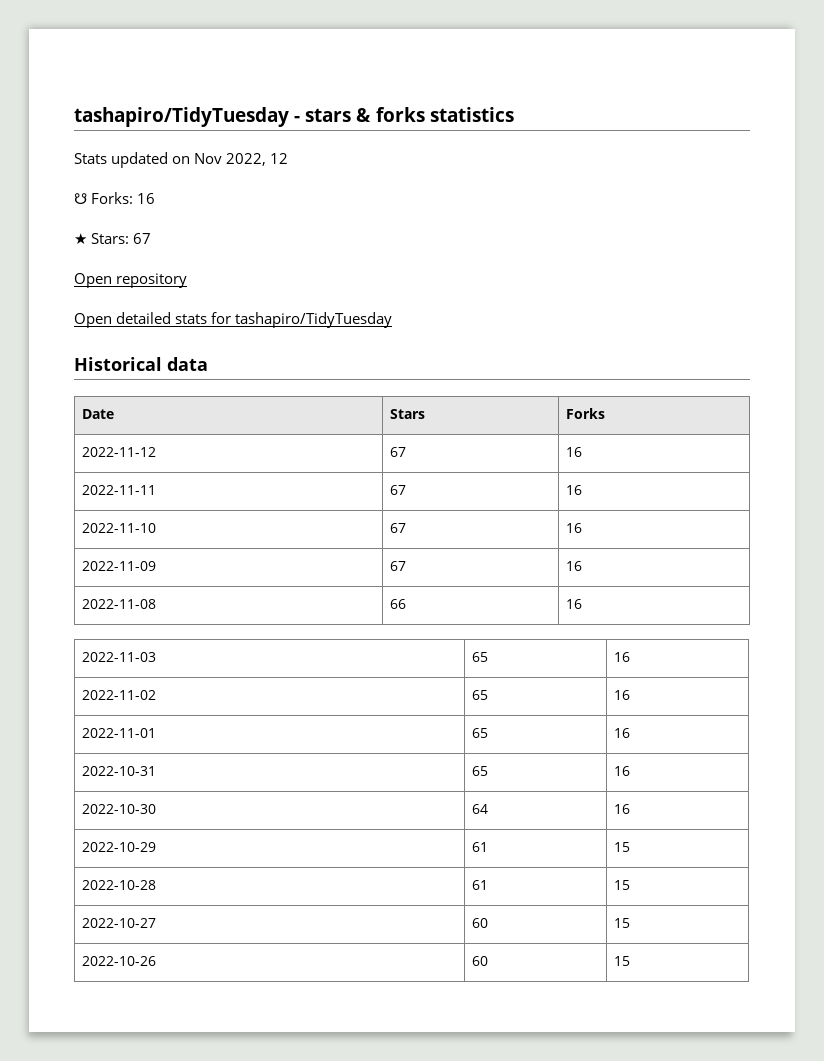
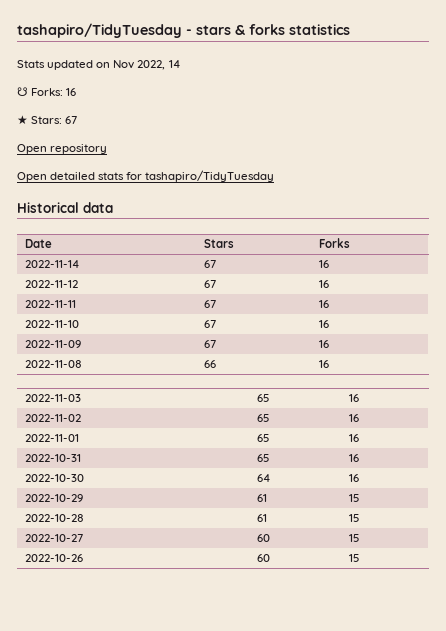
- Stats updated on Nov 2022, 12
+ Stats updated on Nov 2022, 14
+ 2022-11-14 | 67 | 16

